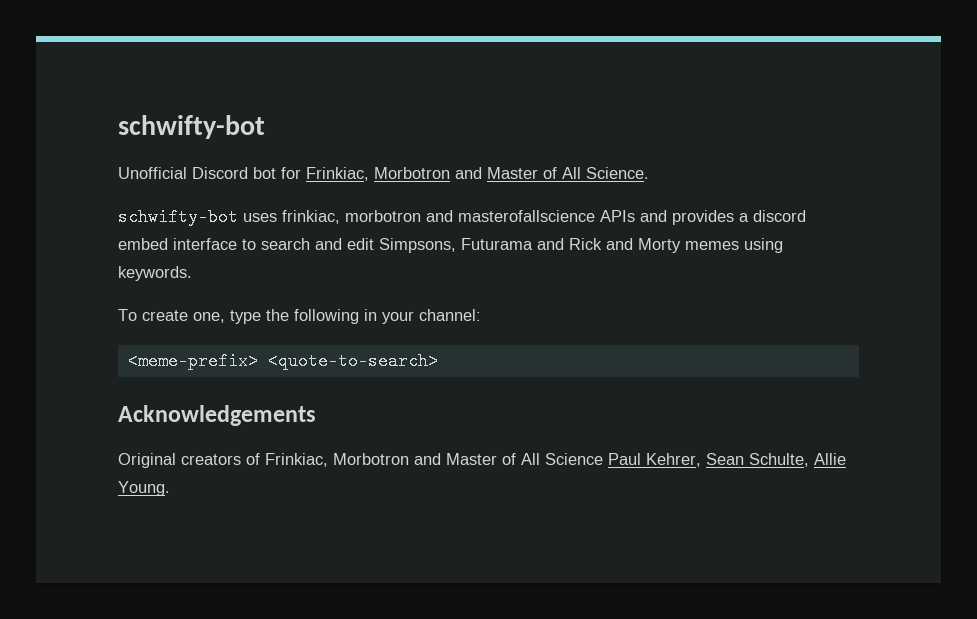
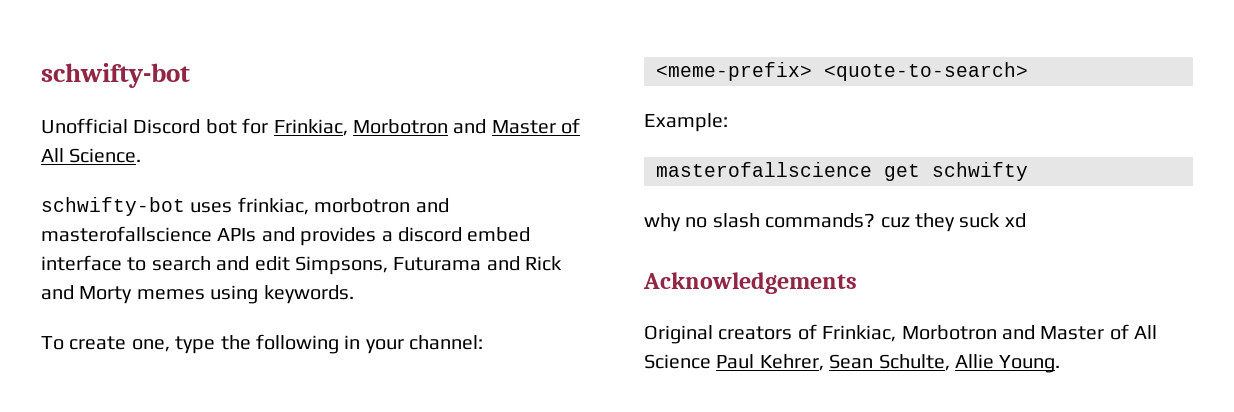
+ Example:
+ masterofallscience get schwifty
+ why no slash commands? cuz they suck xd

